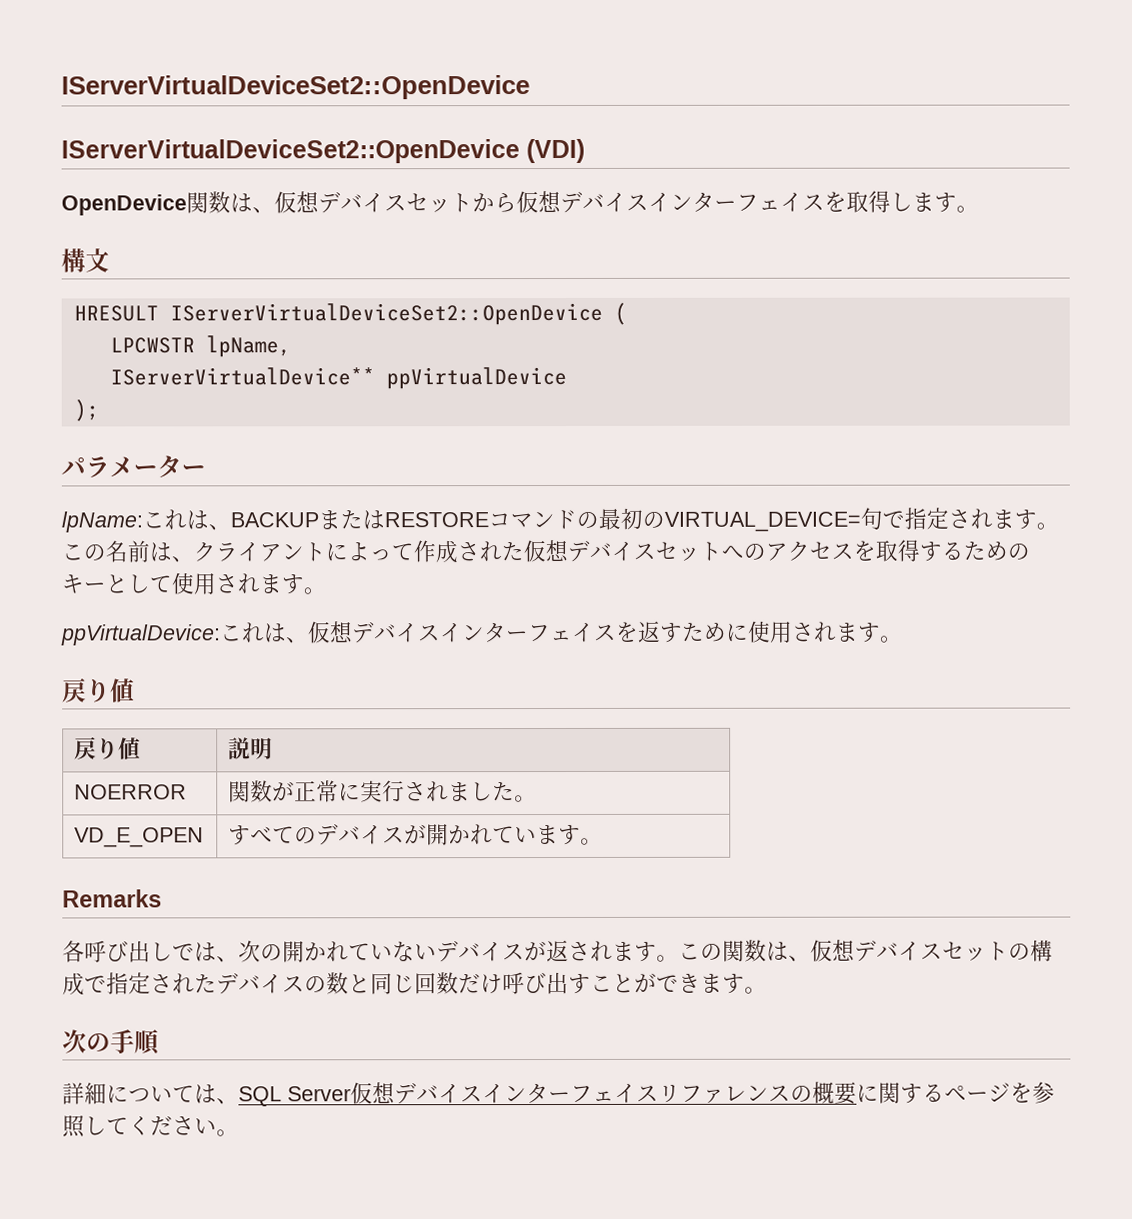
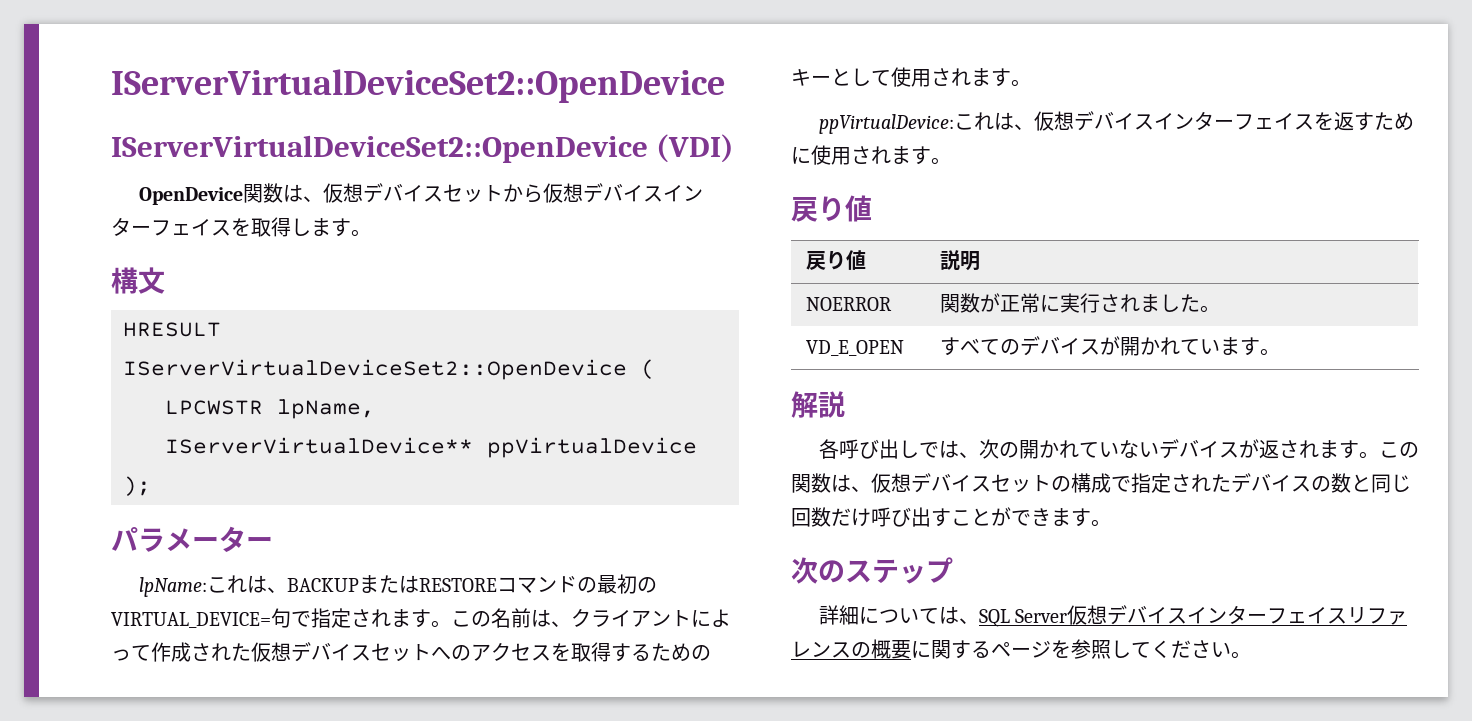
- Remarks
+ 解説
- 次の手順
+ 次のステップ

